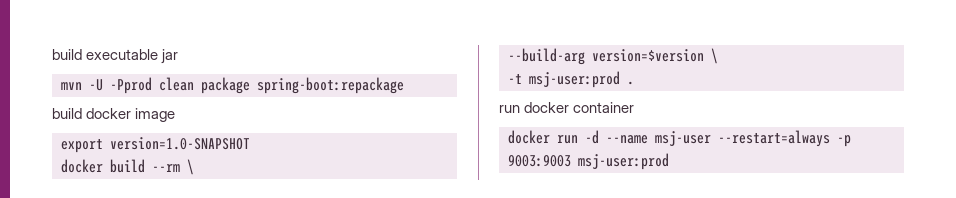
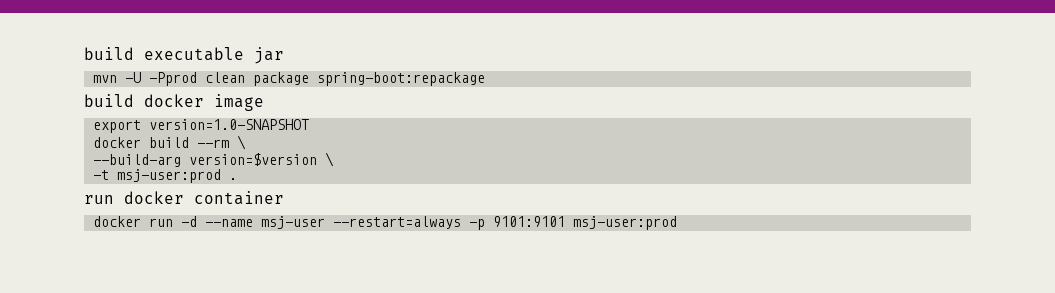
- docker run -d --name msj-user --restart=always -p 9003:9003 msj-user:prod
+ docker run -d --name msj-user --restart=always -p 9101:9101 msj-user:prod

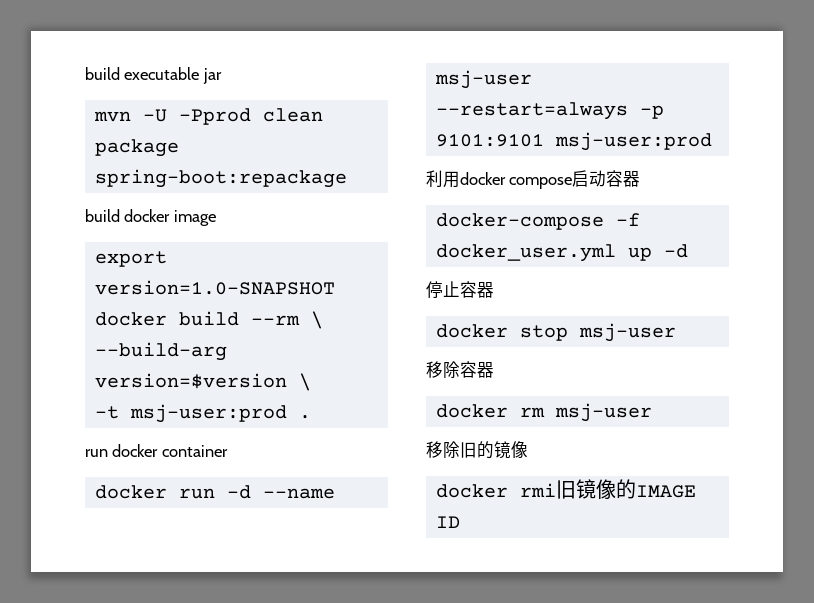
+ 利用docker compose启动容器
+ docker-compose -f docker_user.yml up -d
+ 停止容器
+ docker stop msj-user
+ 移除容器
+ docker rm msj-user
+ 移除旧的镜像
+ docker rmi旧镜像的IMAGE ID

